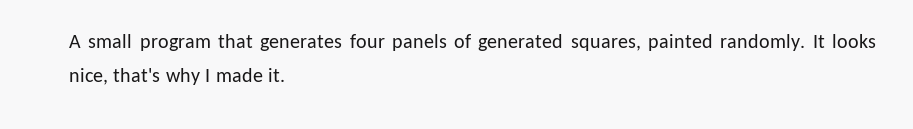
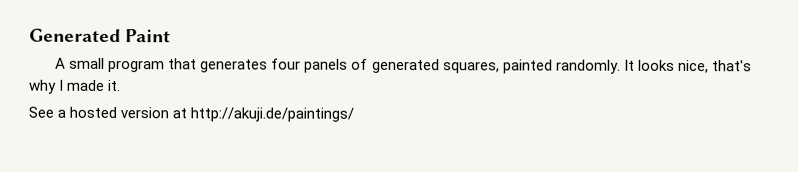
+ Generated Paint
+ See a hosted version at http://akuji.de/paintings/

